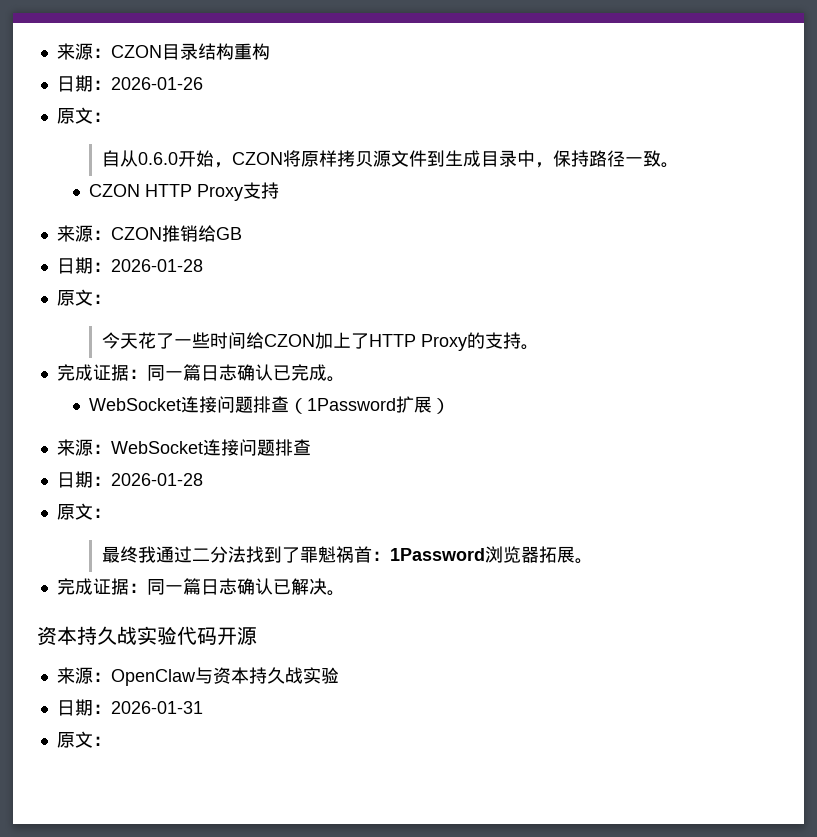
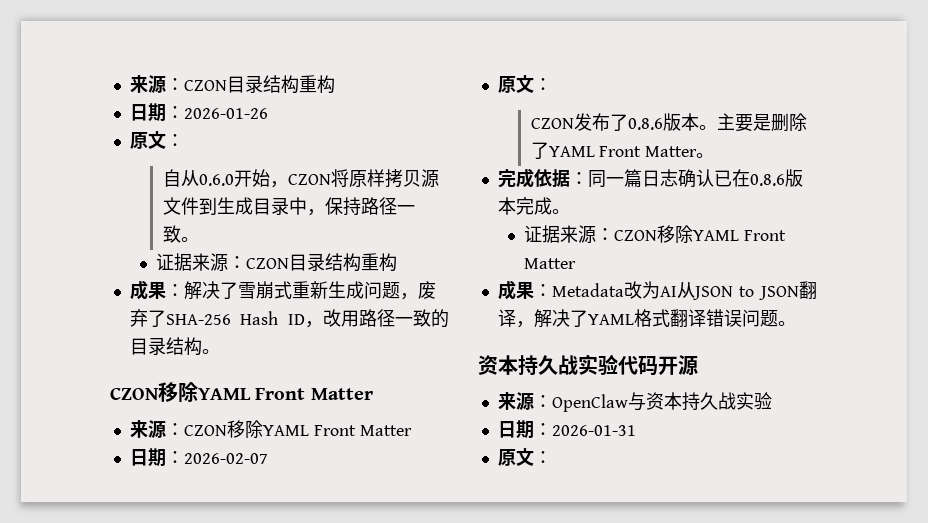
- CZON HTTP Proxy支持
- 来源：CZON推销给GB
- 日期：2026-01-28
+ 证据来源：CZON目录结构重构
+ 成果：解决了雪崩式重新生成问题，废弃了SHA-256 Hash ID，改用路径一致的目录结构。
+ CZON移除YAML Front Matter
+ 来源：CZON移除YAML Front Matter
+ 日期：2026-02-07
  原文：
- 今天花了一些时间给CZON加上了HTTP Proxy的支持。
- 完成证据：同一篇日志确认已完成。
+ CZON发布了0.8.6版本。主要是删除了YAML Front Matter。
+ 完成依据：同一篇日志确认已在0.8.6版本完成。
- WebSocket连接问题排查（1Password扩展）
- 来源：WebSocket连接问题排查
- 日期：2026-01-28
- 原文：
- 最终我通过二分法找到了罪魁祸首：1Password浏览器拓展。
- 完成证据：同一篇日志确认已解决。
+ 证据来源：CZON移除YAML Front Matter
+ 成果：Metadata改为AI从JSON to JSON翻译，解决了YAML格式翻译错误问题。

